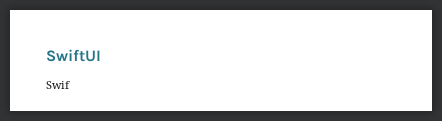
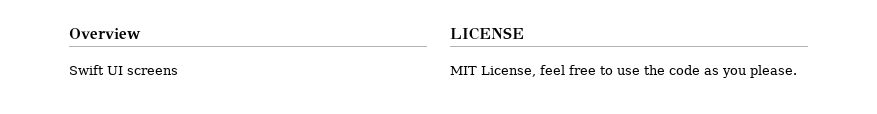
- SwiftUI
- Swif
+ Overview
+ Swift UI screens
+ LICENSE
+ MIT License, feel free to use the code as you please.

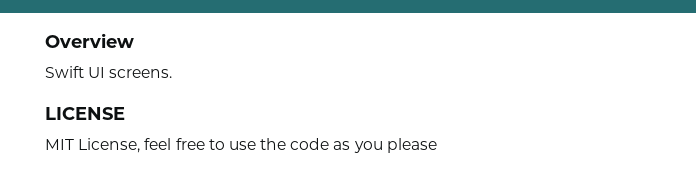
- Swift UI screens
+ Swift UI screens.
- MIT License, feel free to use the code as you please.
+ MIT License, feel free to use the code as you please

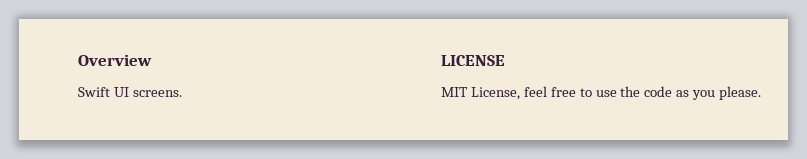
- MIT License, feel free to use the code as you please
+ MIT License, feel free to use the code as you please.

